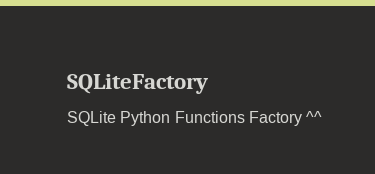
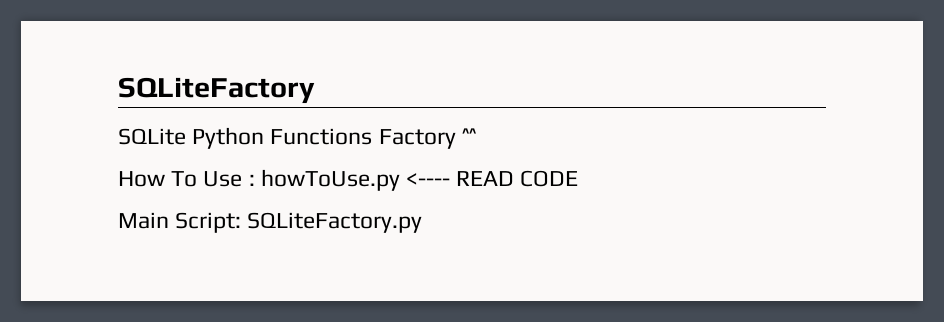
+ How To Use : howToUse.py <---- READ CODE
+ Main Script: SQLiteFactory.py

